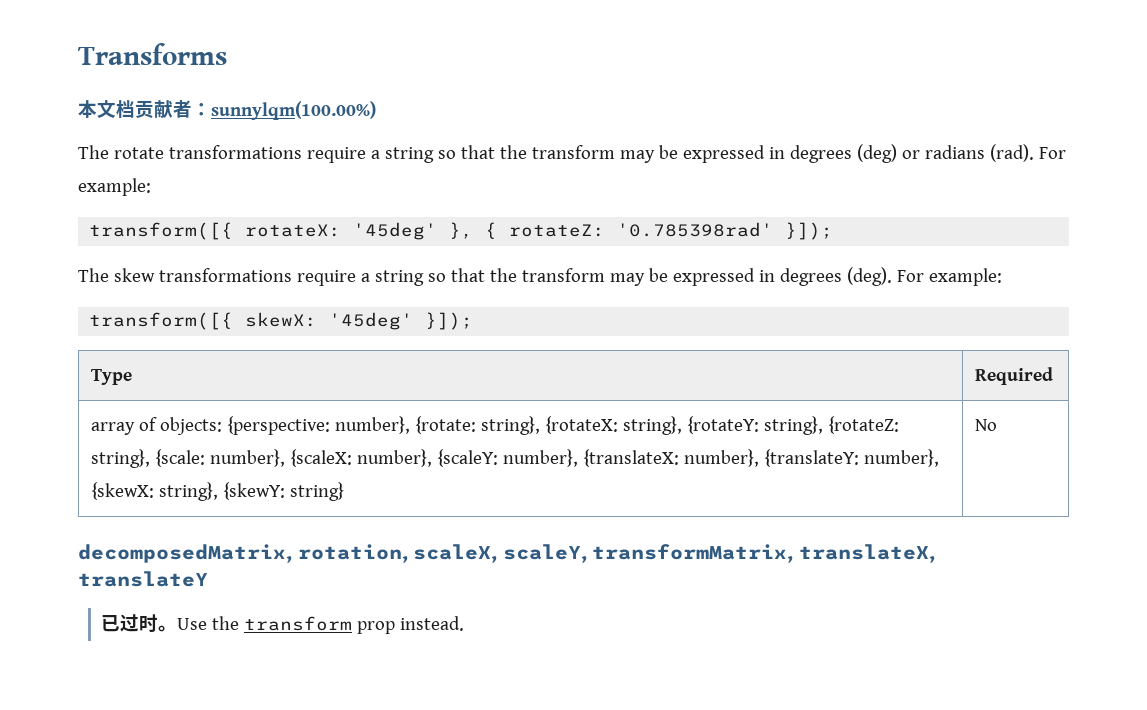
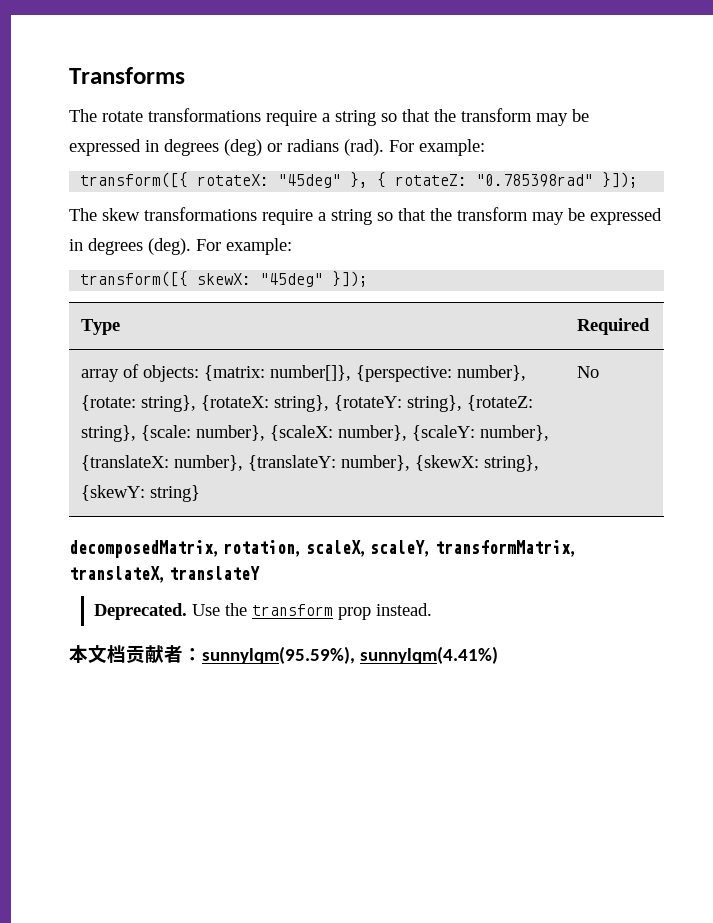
- 本文档贡献者：sunnylqm(100.00%)
- transform([{ rotateX: '45deg' }, { rotateZ: '0.785398rad' }]);
+ transform([{ rotateX: "45deg" }, { rotateZ: "0.785398rad" }]);
- transform([{ skewX: '45deg' }]);
+ transform([{ skewX: "45deg" }]);
- array of objects: {perspective: number}, {rotate: string}, {rotateX: string}, {rotateY: string}, {rotateZ: string}, {scale: number}, {scaleX: number}, {scaleY: number}, {translateX: number}, {translateY: number}, {skewX: string}, {skewY: string} | No
+ array of objects: {matrix: number[]}, {perspective: number}, {rotate: string}, {rotateX: string}, {rotateY: string}, {rotateZ: string}, {scale: number}, {scaleX: number}, {scaleY: number}, {translateX: number}, {translateY: number}, {skewX: string}, {skewY: string} | No
- 已过时。
+ Deprecated.
+ 本文档贡献者：sunnylqm(95.59%), sunnylqm(4.41%)

